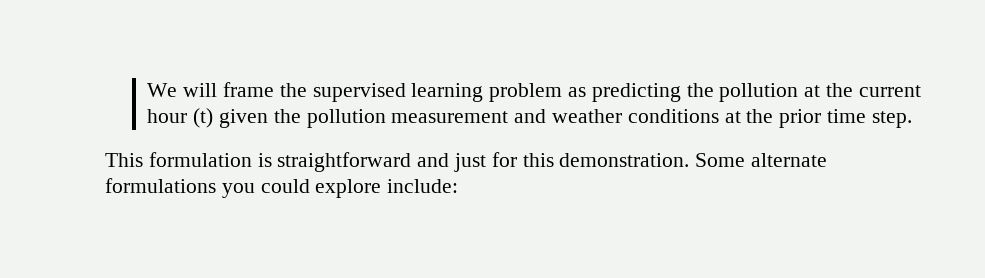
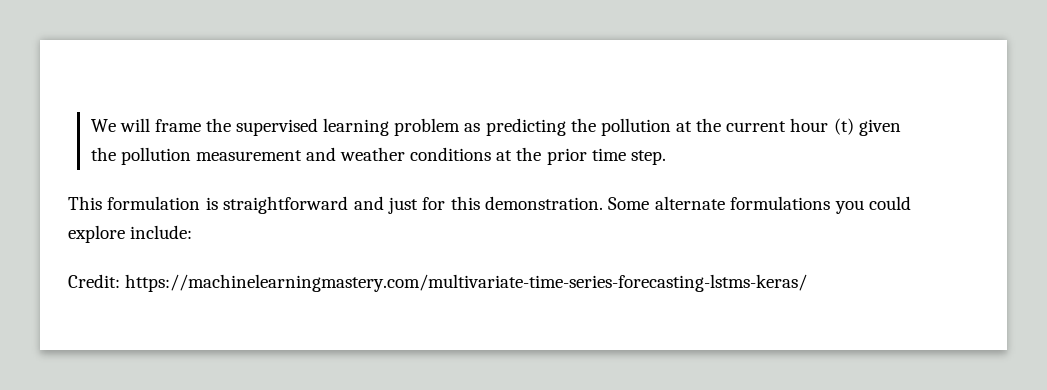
+ Credit: https://machinelearningmastery.com/multivariate-time-series-forecasting-lstms-keras/

